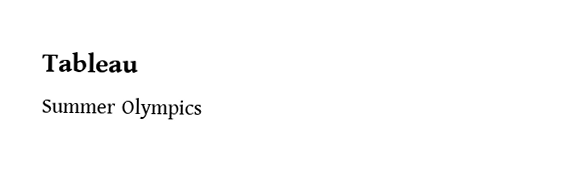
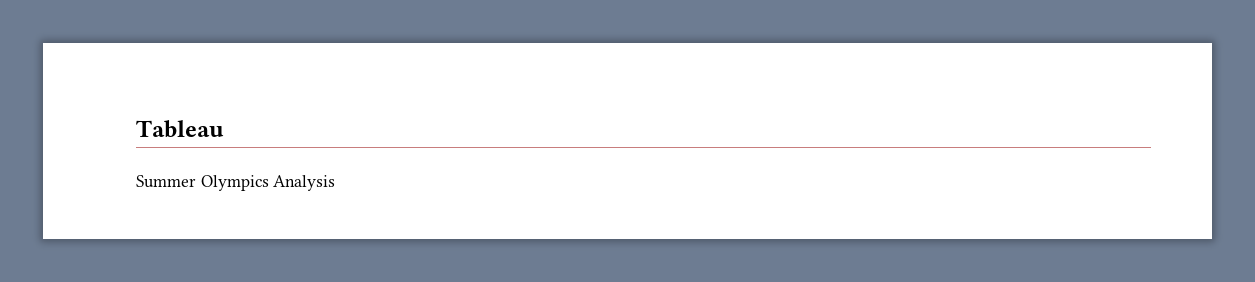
- Summer Olympics
+ Summer Olympics Analysis

